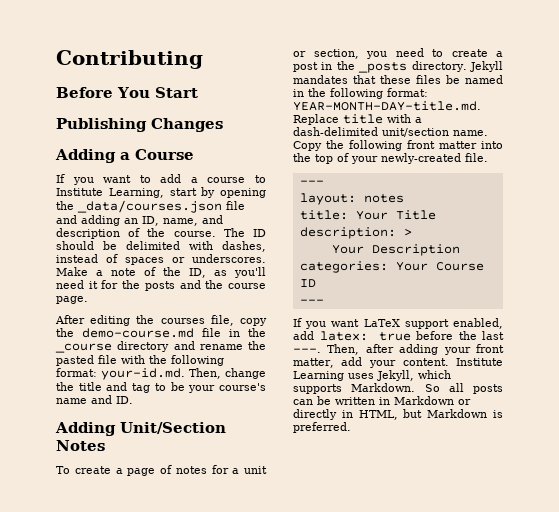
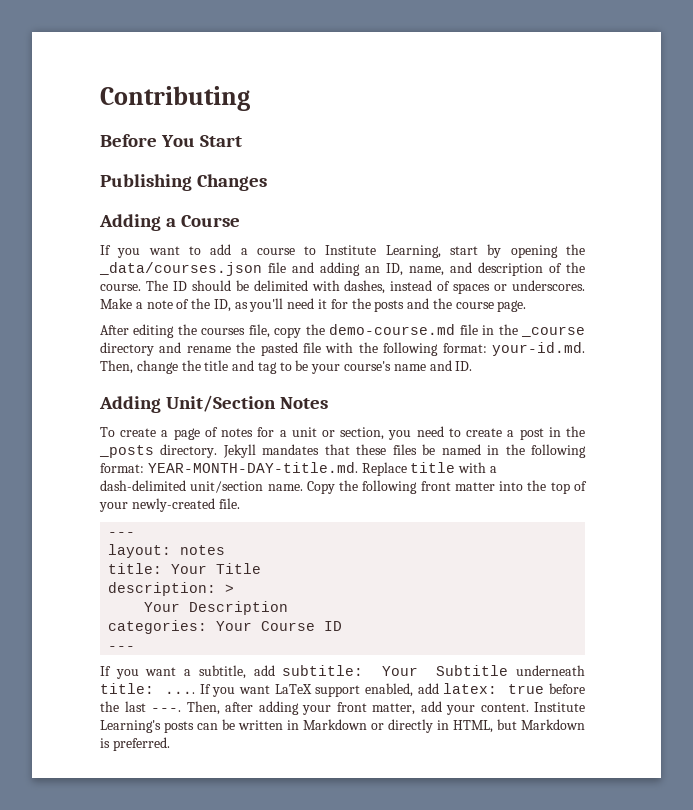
- If you want LaTeX support enabled, add latex: true before the last ---.
+ If you want a subtitle, add subtitle: Your Subtitle underneath title: .... If you want LaTeX support enabled, add latex: true before the last ---.
- Institute Learning uses Jekyll, which supports Markdown. So all posts can be written in Markdown or directly in HTML, but Markdown is preferred.
+ Institute Learning's posts can be written in Markdown or directly in HTML, but Markdown is preferred.

